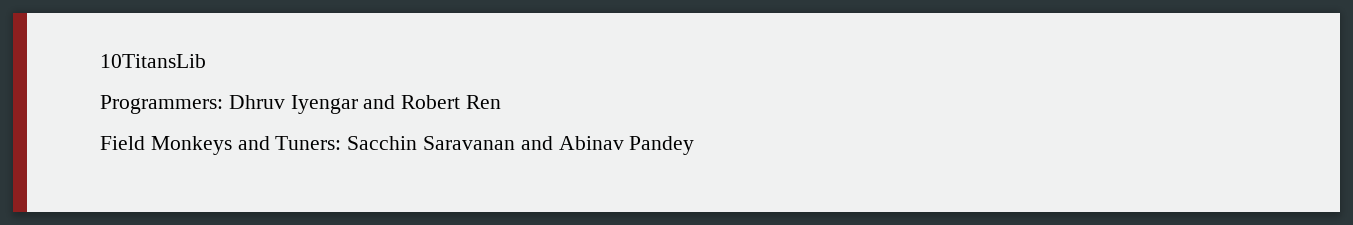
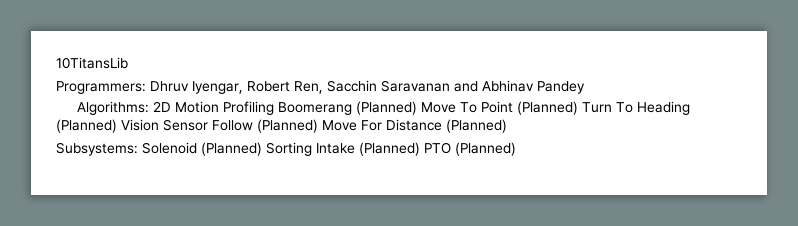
- Programmers: Dhruv Iyengar and Robert Ren
- Field Monkeys and Tuners: Sacchin Saravanan and Abinav Pandey
+ Programmers: Dhruv Iyengar, Robert Ren, Sacchin Saravanan and Abhinav Pandey
+ Algorithms: 2D Motion Profiling Boomerang (Planned) Move To Point (Planned) Turn To Heading (Planned) Vision Sensor Follow (Planned) Move For Distance (Planned)
+ Subsystems: Solenoid (Planned) Sorting Intake (Planned) PTO (Planned)

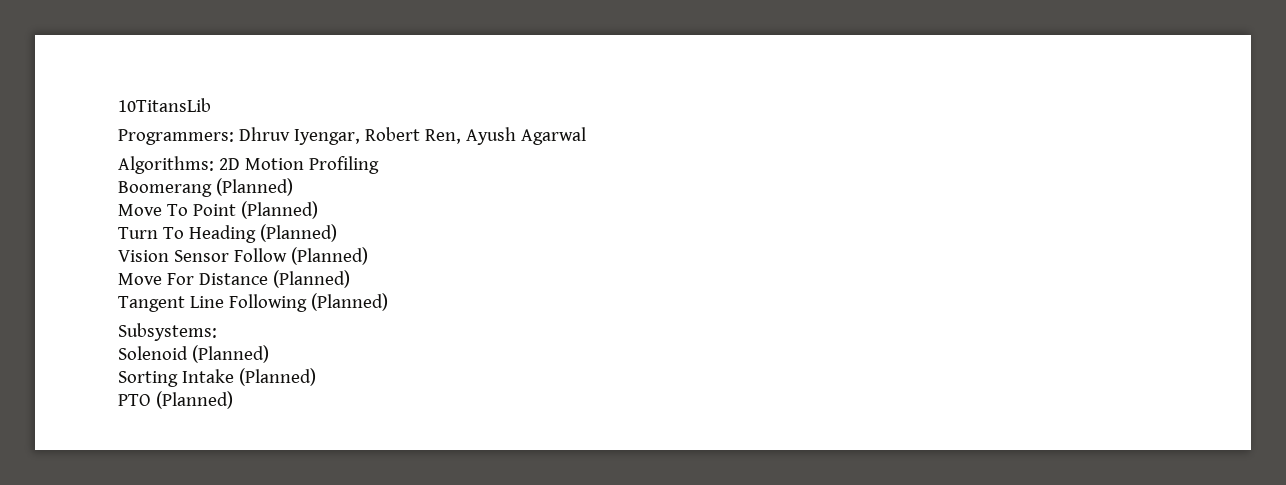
- Programmers: Dhruv Iyengar, Robert Ren, Sacchin Saravanan and Abhinav Pandey
+ Programmers: Dhruv Iyengar, Robert Ren, Ayush Agarwal
- Algorithms: 2D Motion Profiling Boomerang (Planned) Move To Point (Planned) Turn To Heading (Planned) Vision Sensor Follow (Planned) Move For Distance (Planned)
+ Algorithms: 2D Motion Profiling
+ Boomerang (Planned)
+ Move To Point (Planned)
+ Turn To Heading (Planned)
+ Vision Sensor Follow (Planned)
+ Move For Distance (Planned)
+ Tangent Line Following (Planned)
- Subsystems: Solenoid (Planned) Sorting Intake (Planned) PTO (Planned)
+ Subsystems:
+ Solenoid (Planned)
+ Sorting Intake (Planned)
+ PTO (Planned)

